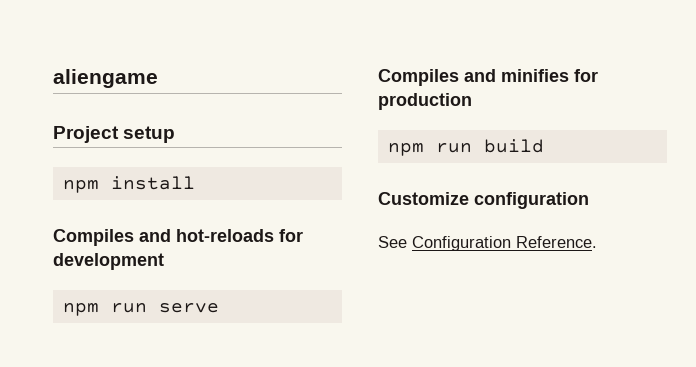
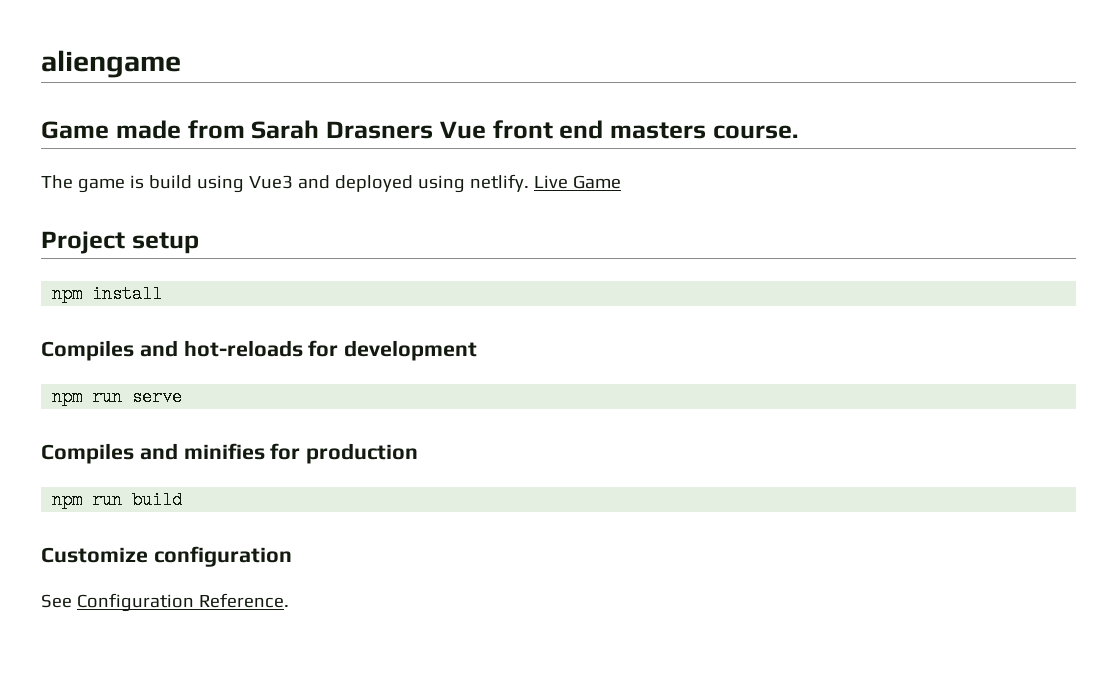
+ Game made from Sarah Drasners Vue front end masters course.
+ The game is build using Vue3 and deployed using netlify. Live Game

